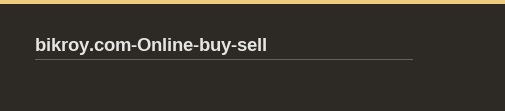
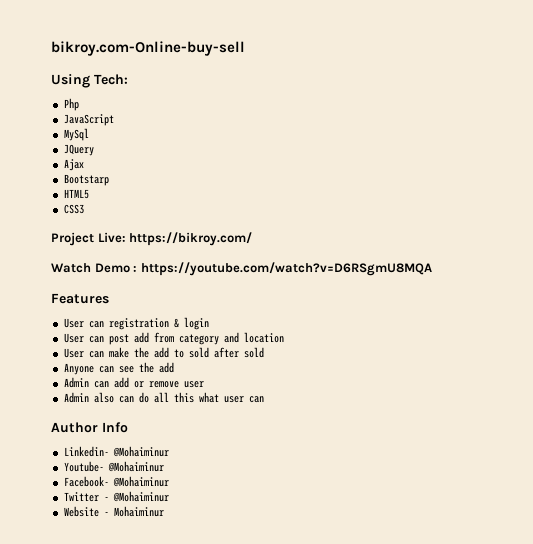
+ Using Tech:
+ Php
+ JavaScript
+ MySql
+ JQuery
+ Ajax
+ Bootstarp
+ HTML5
+ CSS3
+ Project Live: https://bikroy.com/
+ Watch Demo : https://youtube.com/watch?v=D6RSgmU8MQA
+ Features
+ User can registration & login
+ User can post add from category and location
+ User can make the add to sold after sold
+ Anyone can see the add
+ Admin can add or remove user
+ Admin also can do all this what user can
+ Author Info
+ Linkedin- @Mohaiminur
+ Youtube- @Mohaiminur
+ Facebook- @Mohaiminur
+ Twitter - @Mohaiminur
+ Website - Mohaiminur

